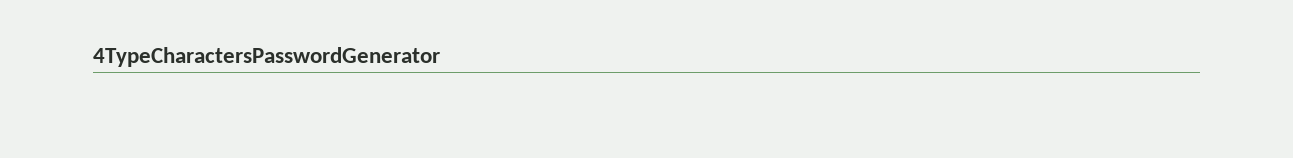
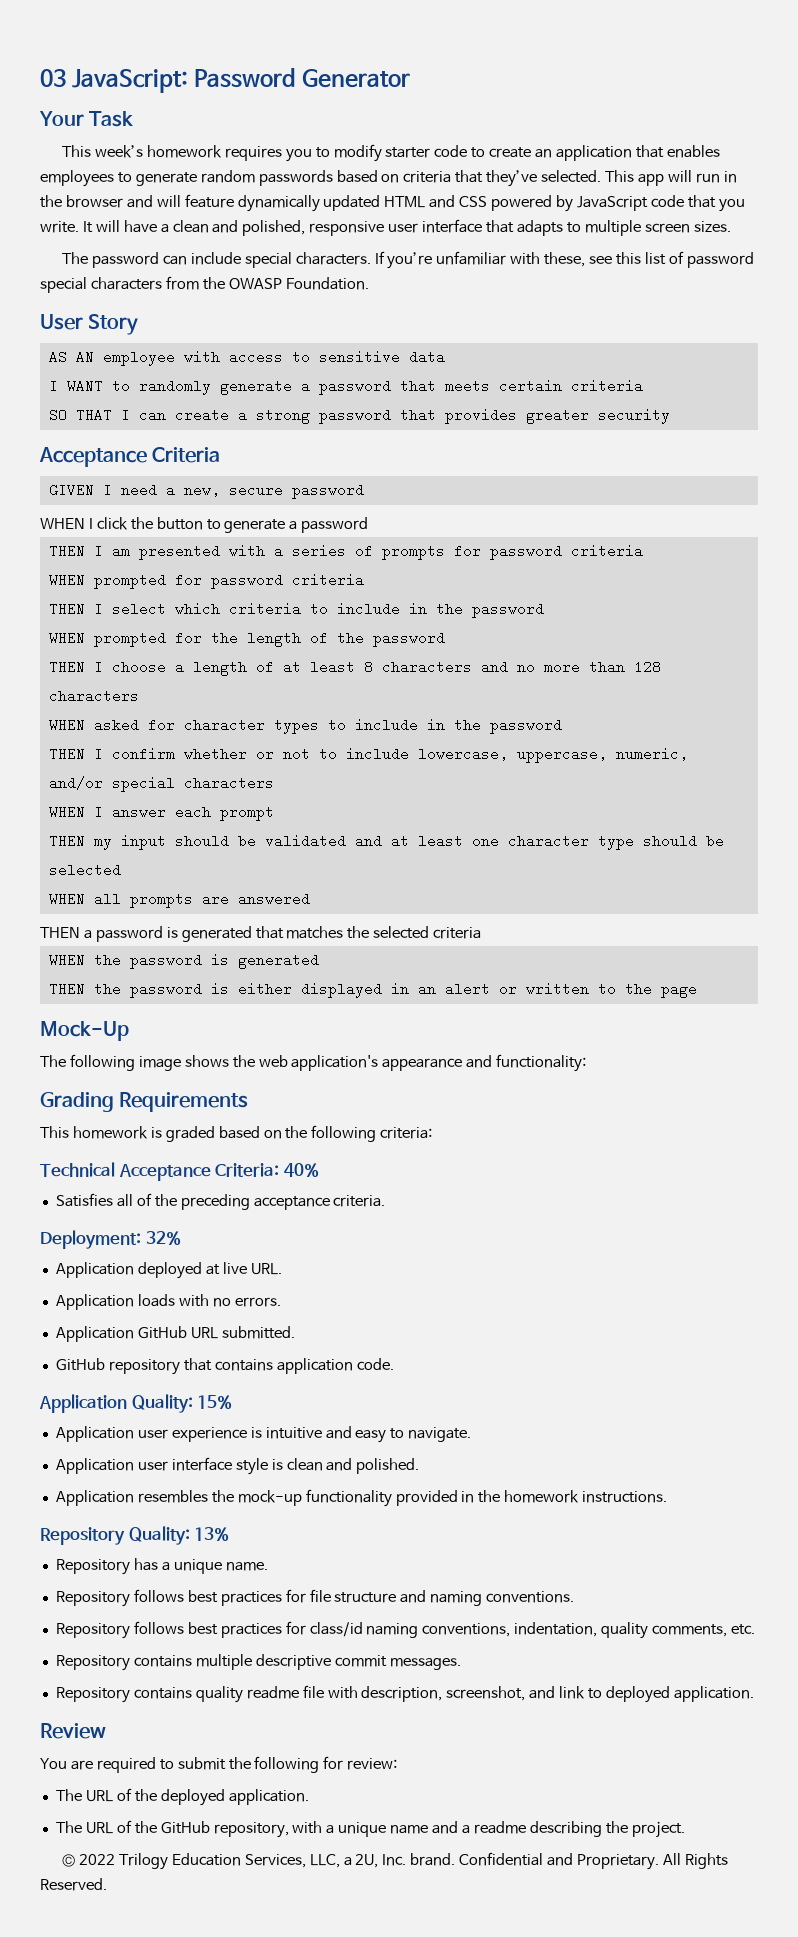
- 4TypeCharactersPasswordGenerator
+ 03 JavaScript: Password Generator
+ Your Task
+ This week’s homework requires you to modify starter code to create an application that enables employees to generate random passwords based on criteria that they’ve selected. This app will run in the browser and will feature dynamically updated HTML and CSS powered by JavaScript code that you write. It will have a clean and polished, responsive user interface that adapts to multiple screen sizes.
+ The password can include special characters. If you’re unfamiliar with these, see this list of password special characters from the OWASP Foundation.
+ User Story
+ AS AN employee with access to sensitive data
+ I WANT to randomly generate a password that meets certain criteria
+ SO THAT I can create a strong password that provides greater security
+ Acceptance Criteria
+ GIVEN I need a new, secure password
+ WHEN I click the button to generate a password
+ THEN I am presented with a series of prompts for password criteria
+ WHEN prompted for password criteria
+ THEN I select which criteria to include in the password
+ WHEN prompted for the length of the password
+ THEN I choose a length of at least 8 characters and no more than 128 characters
+ WHEN asked for character types to include in the password
+ THEN I confirm whether or not to include lowercase, uppercase, numeric, and/or special characters
+ WHEN I answer each prompt
+ THEN my input should be validated and at least one character type should be selected
+ WHEN all prompts are answered
+ THEN a password is generated that matches the selected criteria
+ WHEN the password is generated
+ THEN the password is either displayed in an alert or written to the page
+ Mock-Up
+ The following image shows the web application's appearance and functionality:
+ Grading Requirements
+ This homework is graded based on the following criteria:
+ Technical Acceptance Criteria: 40%
+ Satisfies all of the preceding acceptance criteria.
+ Deployment: 32%
+ Application deployed at live URL.
+ Application loads with no errors.
+ Application GitHub URL submitted.
+ GitHub repository that contains application code.
+ Application Quality: 15%
+ Application user experience is intuitive and easy to navigate.
+ Application user interface style is clean and polished.
+ Application resembles the mock-up functionality provided in the homework instructions.
+ Repository Quality: 13%
+ Repository has a unique name.
+ Repository follows best practices for file structure and naming conventions.
+ Repository follows best practices for class/id naming conventions, indentation, quality comments, etc.
+ Repository contains multiple descriptive commit messages.
+ Repository contains quality readme file with description, screenshot, and link to deployed application.
+ Review
+ You are required to submit the following for review:
+ The URL of the deployed application.
+ The URL of the GitHub repository, with a unique name and a readme describing the project.
+ © 2022 Trilogy Education Services, LLC, a 2U, Inc. brand. Confidential and Proprietary. All Rights Reserved.

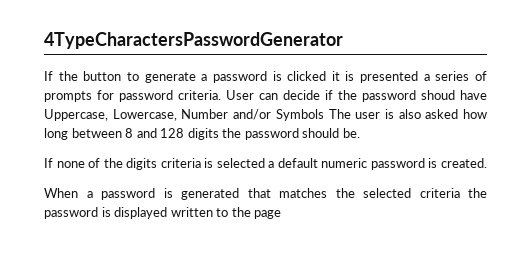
- 03 JavaScript: Password Generator
- Your Task
- This week’s homework requires you to modify starter code to create an application that enables employees to generate random passwords based on criteria that they’ve selected. This app will run in the browser and will feature dynamically updated HTML and CSS powered by JavaScript code that you write. It will have a clean and polished, responsive user interface that adapts to multiple screen sizes.
- The password can include special characters. If you’re unfamiliar with these, see this list of password special characters from the OWASP Foundation.
- User Story
- AS AN employee with access to sensitive data
- I WANT to randomly generate a password that meets certain criteria
- SO THAT I can create a strong password that provides greater security
- Acceptance Criteria
- GIVEN I need a new, secure password
- WHEN I click the button to generate a password
- THEN I am presented with a series of prompts for password criteria
- WHEN prompted for password criteria
- THEN I select which criteria to include in the password
- WHEN prompted for the length of the password
- THEN I choose a length of at least 8 characters and no more than 128 characters
- WHEN asked for character types to include in the password
- THEN I confirm whether or not to include lowercase, uppercase, numeric, and/or special characters
- WHEN I answer each prompt
- THEN my input should be validated and at least one character type should be selected
- WHEN all prompts are answered
- THEN a password is generated that matches the selected criteria
- WHEN the password is generated
- THEN the password is either displayed in an alert or written to the page
- Mock-Up
- The following image shows the web application's appearance and functionality:
- Grading Requirements
- This homework is graded based on the following criteria:
- Technical Acceptance Criteria: 40%
- Satisfies all of the preceding acceptance criteria.
- Deployment: 32%
- Application deployed at live URL.
- Application loads with no errors.
- Application GitHub URL submitted.
- GitHub repository that contains application code.
- Application Quality: 15%
- Application user experience is intuitive and easy to navigate.
- Application user interface style is clean and polished.
- Application resembles the mock-up functionality provided in the homework instructions.
- Repository Quality: 13%
- Repository has a unique name.
- Repository follows best practices for file structure and naming conventions.
- Repository follows best practices for class/id naming conventions, indentation, quality comments, etc.
- Repository contains multiple descriptive commit messages.
- Repository contains quality readme file with description, screenshot, and link to deployed application.
- Review
- You are required to submit the following for review:
- The URL of the deployed application.
- The URL of the GitHub repository, with a unique name and a readme describing the project.
- © 2022 Trilogy Education Services, LLC, a 2U, Inc. brand. Confidential and Proprietary. All Rights Reserved.
+ 4TypeCharactersPasswordGenerator
+ If the button to generate a password is clicked it is presented a series of prompts for password criteria. User can decide if the password shoud have Uppercase, Lowercase, Number and/or Symbols The user is also asked how long between 8 and 128 digits the password should be.
+ If none of the digits criteria is selected a default numeric password is created.
+ When a password is generated that matches the selected criteria the password is displayed written to the page

